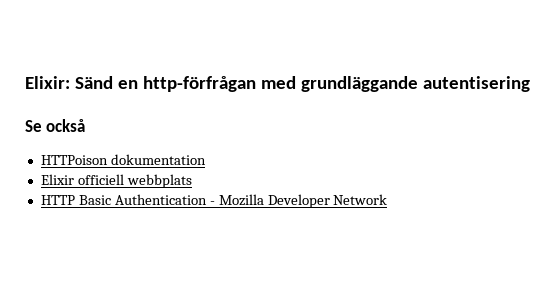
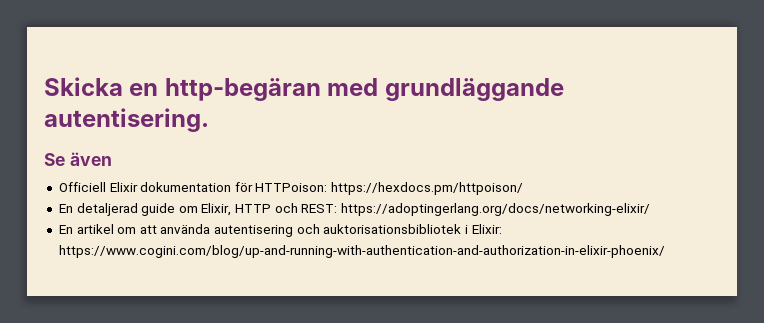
- Elixir: Sänd en http-förfrågan med grundläggande autentisering
+ Skicka en http-begäran med grundläggande autentisering.
- Se också
- HTTPoison dokumentation
- Elixir officiell webbplats
- HTTP Basic Authentication - Mozilla Developer Network
+ Se även
+ Officiell Elixir dokumentation för HTTPoison: https://hexdocs.pm/httpoison/
+ En detaljerad guide om Elixir, HTTP och REST: https://adoptingerlang.org/docs/networking-elixir/
+ En artikel om att använda autentisering och auktorisationsbibliotek i Elixir: https://www.cogini.com/blog/up-and-running-with-authentication-and-authorization-in-elixir-phoenix/

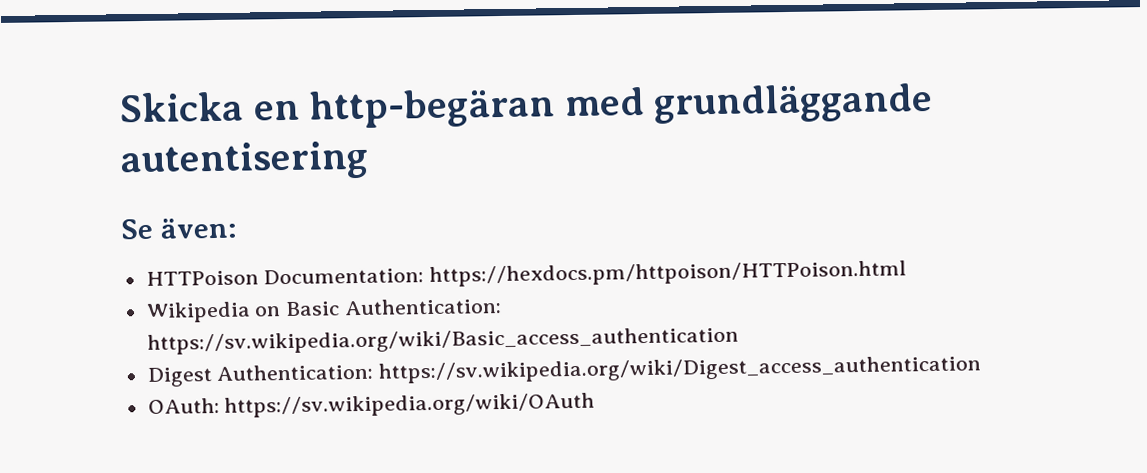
- Skicka en http-begäran med grundläggande autentisering.
+ Skicka en http-begäran med grundläggande autentisering
- Se även
- Officiell Elixir dokumentation för HTTPoison: https://hexdocs.pm/httpoison/
- En detaljerad guide om Elixir, HTTP och REST: https://adoptingerlang.org/docs/networking-elixir/
- En artikel om att använda autentisering och auktorisationsbibliotek i Elixir: https://www.cogini.com/blog/up-and-running-with-authentication-and-authorization-in-elixir-phoenix/
+ Se även:
+ HTTPoison Documentation: https://hexdocs.pm/httpoison/HTTPoison.html
+ Wikipedia on Basic Authentication: https://sv.wikipedia.org/wiki/Basic_access_authentication
+ Digest Authentication: https://sv.wikipedia.org/wiki/Digest_access_authentication
+ OAuth: https://sv.wikipedia.org/wiki/OAuth

